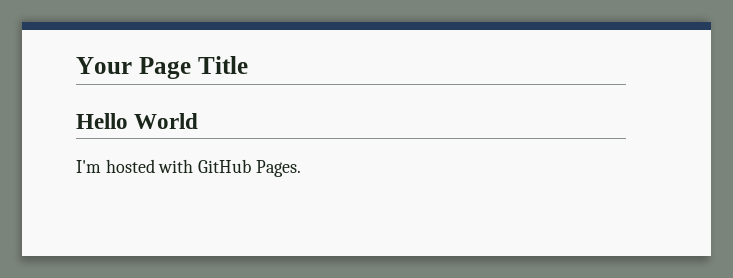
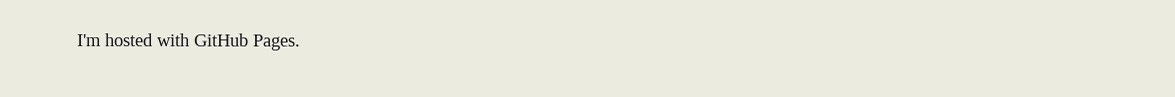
- Your Page Title
- Hello World

